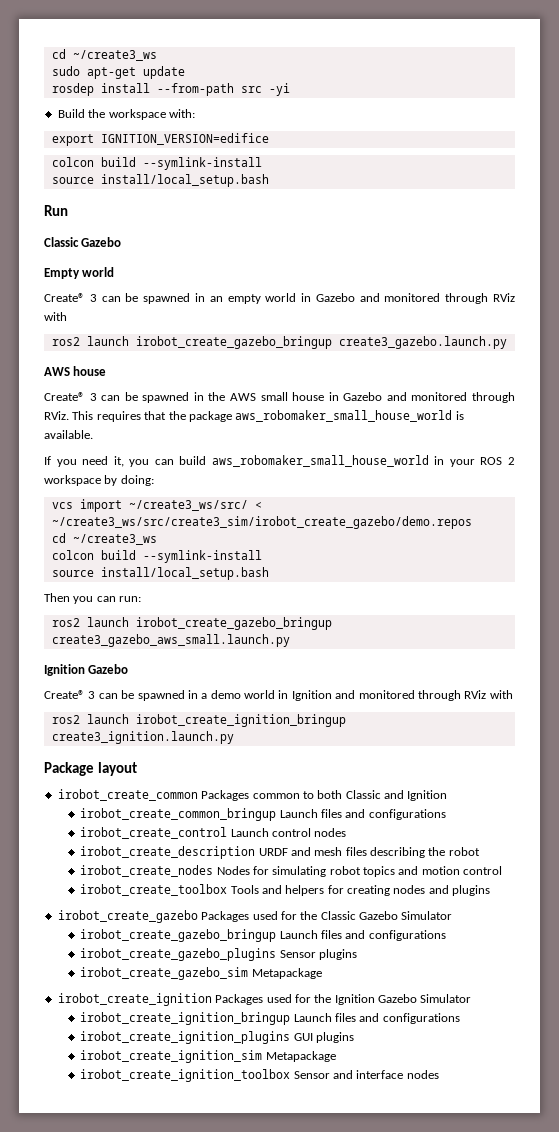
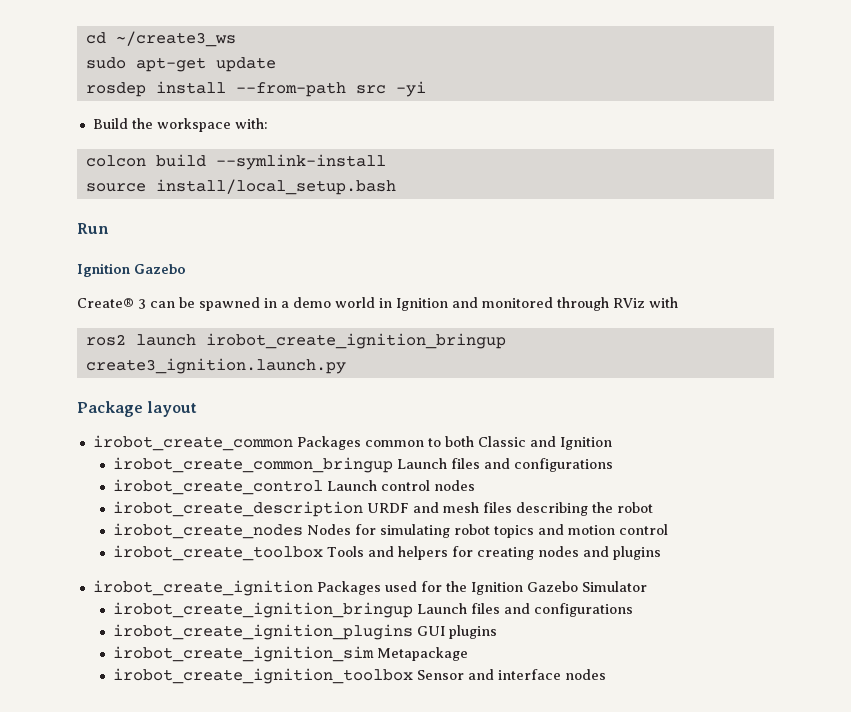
- export IGNITION_VERSION=edifice
  Run
- Classic Gazebo
- Empty world
- Create® 3 can be spawned in an empty world in Gazebo and monitored through RViz with
- ros2 launch irobot_create_gazebo_bringup create3_gazebo.launch.py
- AWS house
- Create® 3 can be spawned in the AWS small house in Gazebo and monitored through RViz. This requires that the package aws_robomaker_small_house_world is available.
- If you need it, you can build aws_robomaker_small_house_world in your ROS 2 workspace by doing:
- vcs import ~/create3_ws/src/ < ~/create3_ws/src/create3_sim/irobot_create_gazebo/demo.repos
- cd ~/create3_ws
- colcon build --symlink-install
- source install/local_setup.bash
- Then you can run:
- ros2 launch irobot_create_gazebo_bringup create3_gazebo_aws_small.launch.py
- irobot_create_gazebo Packages used for the Classic Gazebo Simulator
- irobot_create_gazebo_bringup Launch files and configurations
- irobot_create_gazebo_plugins Sensor plugins
- irobot_create_gazebo_sim Metapackage

